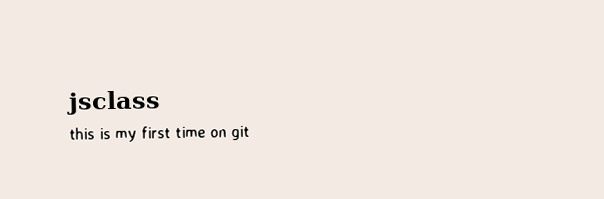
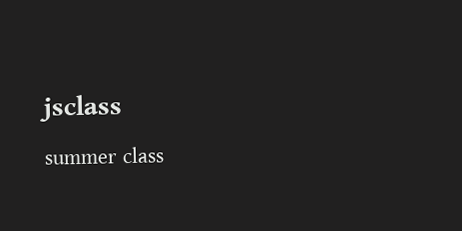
- this is my first time on git
+ summer class

